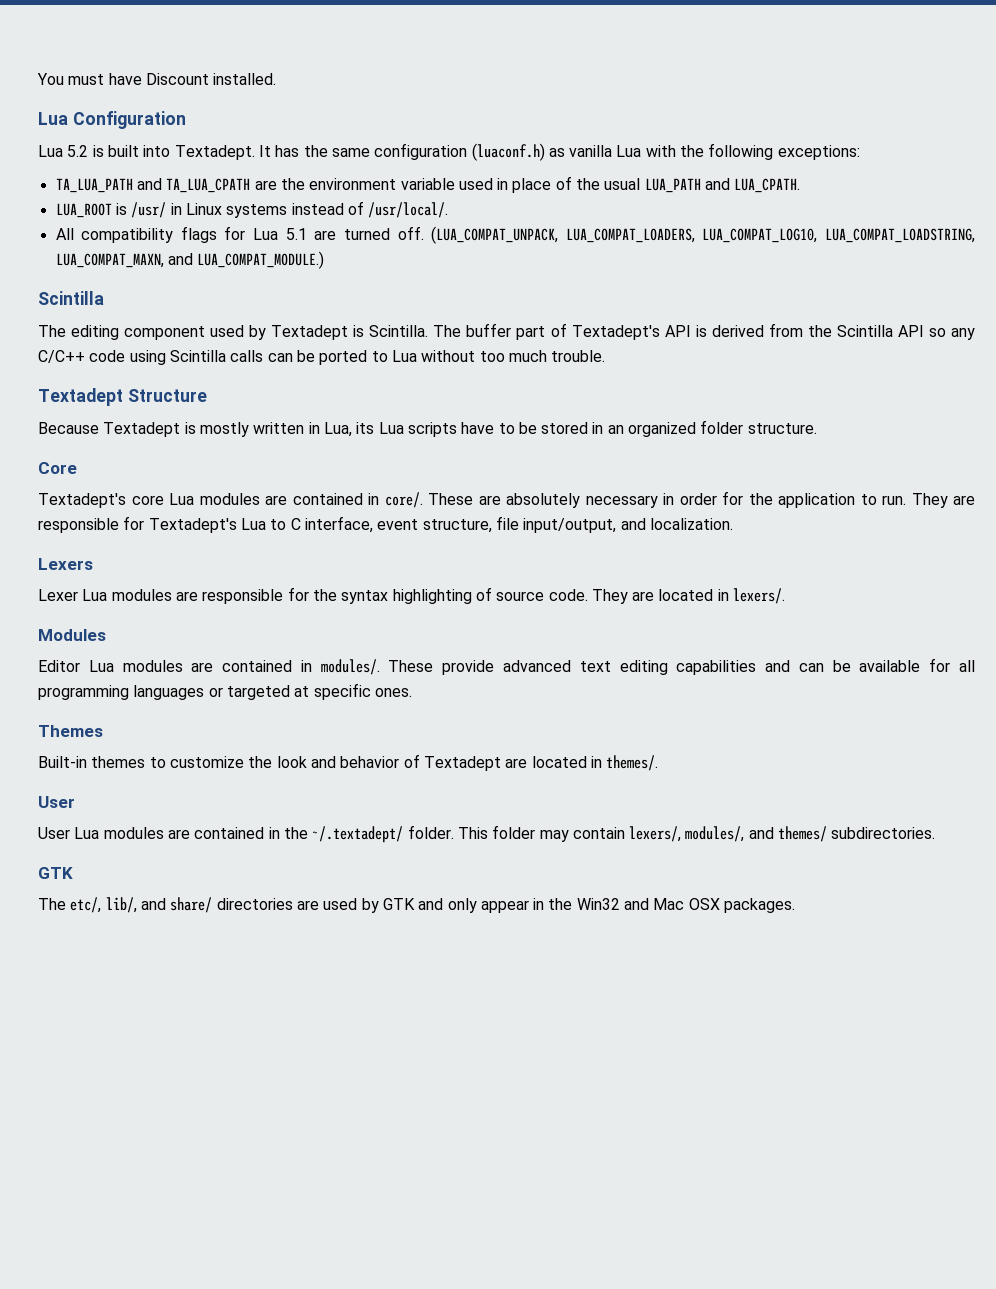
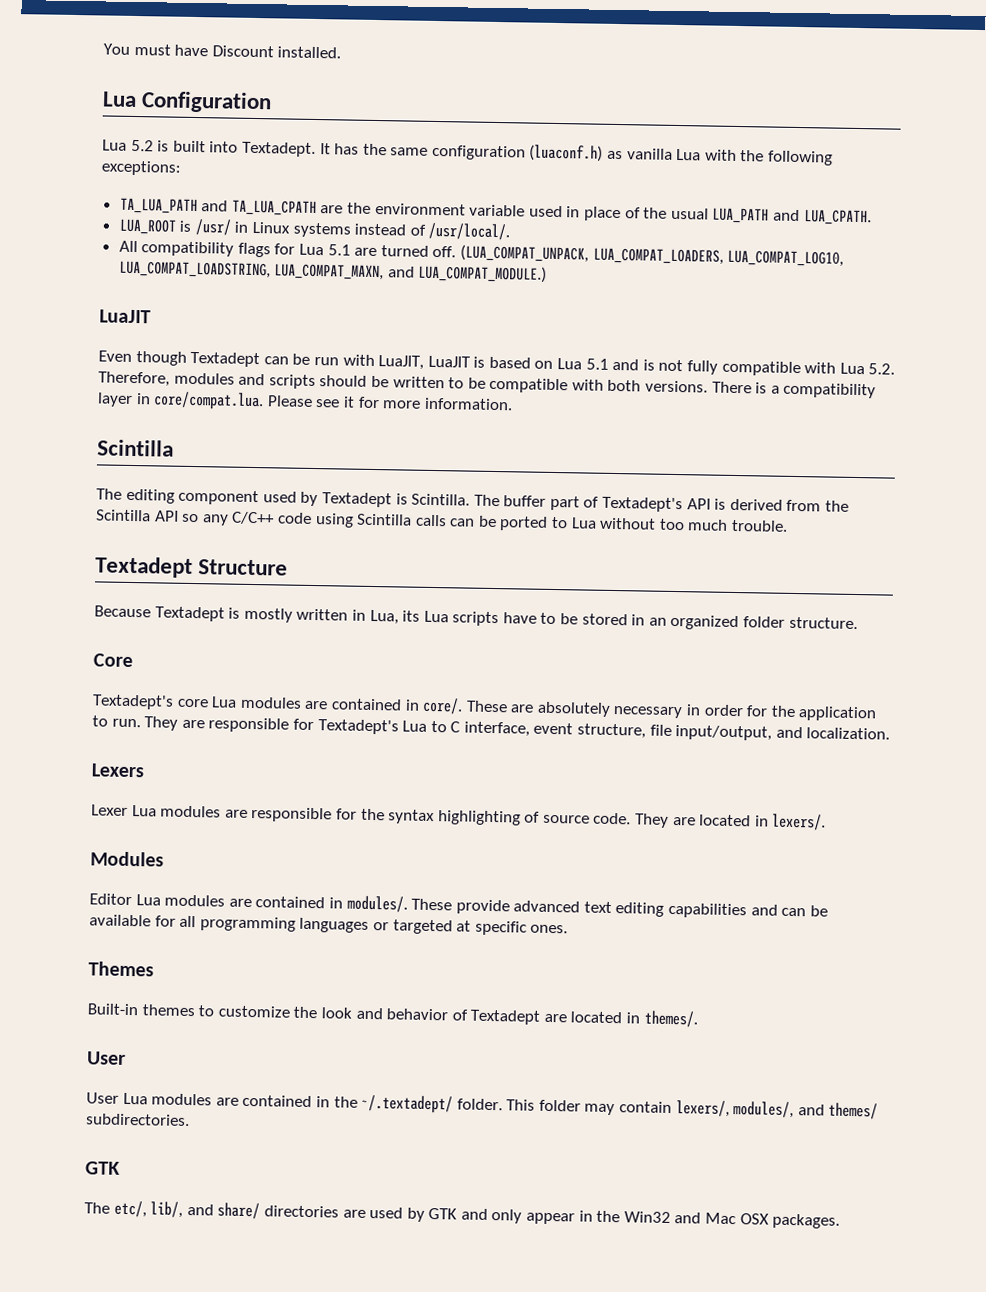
  (LUA_COMPAT_UNPACK, LUA_COMPAT_LOADERS, LUA_COMPAT_LOG10, LUA_COMPAT_LOADSTRING, LUA_COMPAT_MAXN, and LUA_COMPAT_MODULE.)
+ LuaJIT
+ Even though Textadept can be run with LuaJIT, LuaJIT is based on Lua 5.1 and is not fully compatible with Lua 5.2. Therefore, modules and scripts should be written to be compatible with both versions. There is a compatibility layer in core/compat.lua. Please see it for more information.

